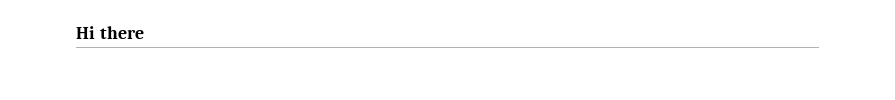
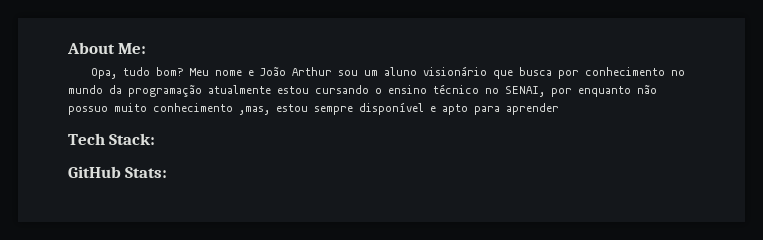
- Hi there
+ About Me:
+ Opa, tudo bom? Meu nome e João Arthur sou um aluno visionário que busca por conhecimento no mundo da programação atualmente estou cursando o ensino técnico no SENAI, por enquanto não possuo muito conhecimento ,mas, estou sempre disponível e apto para aprender
+ Tech Stack:
+ GitHub Stats:

